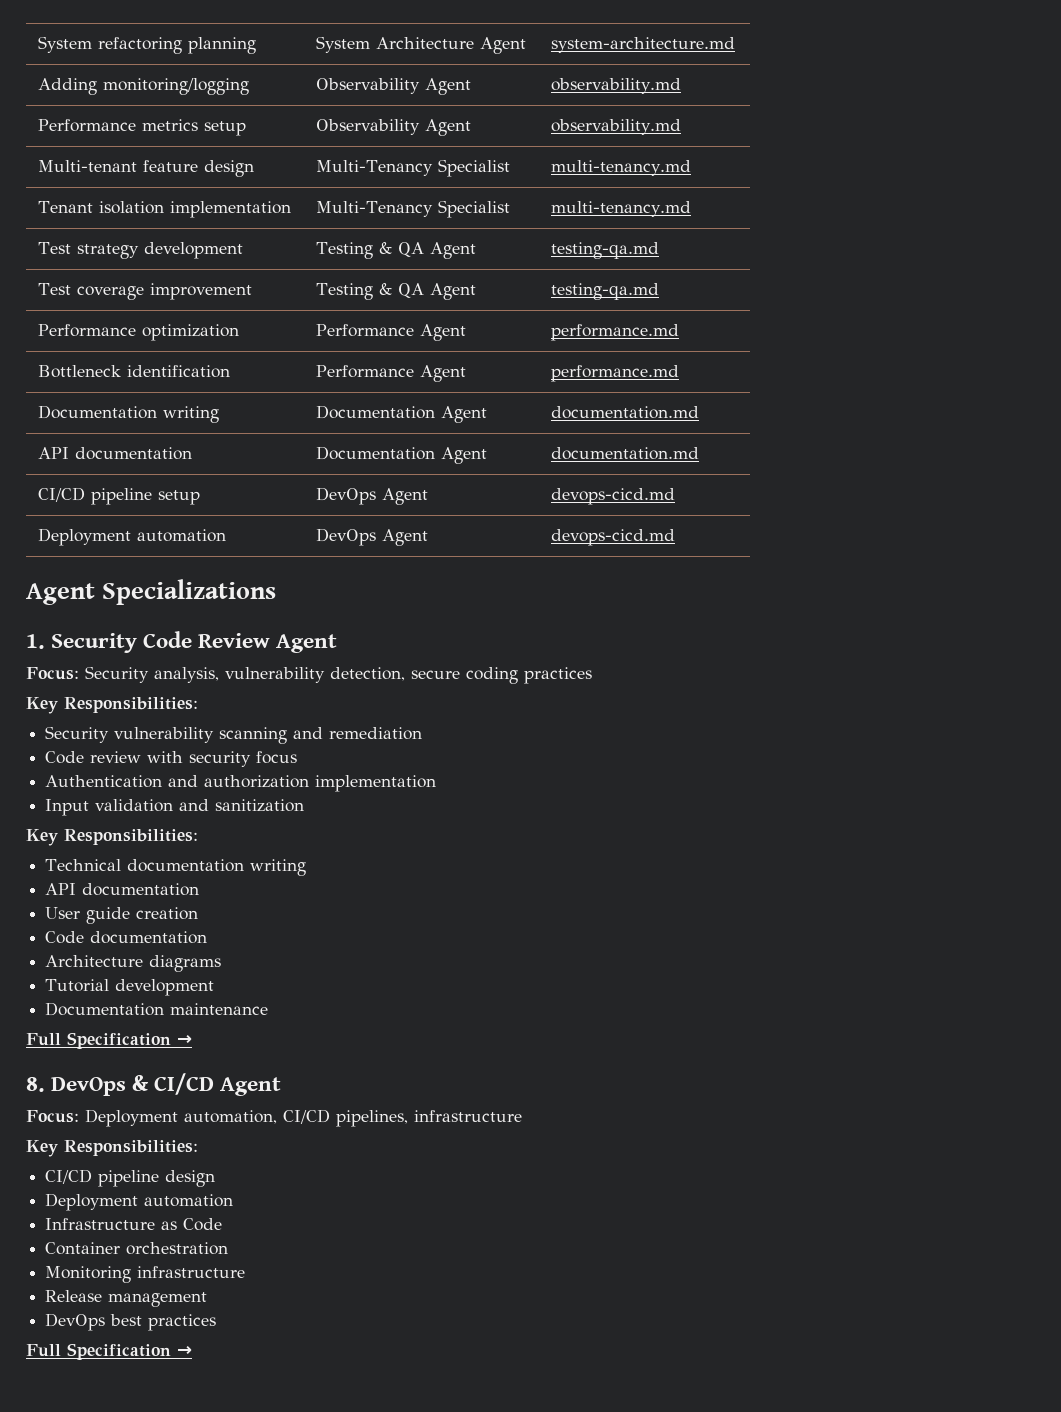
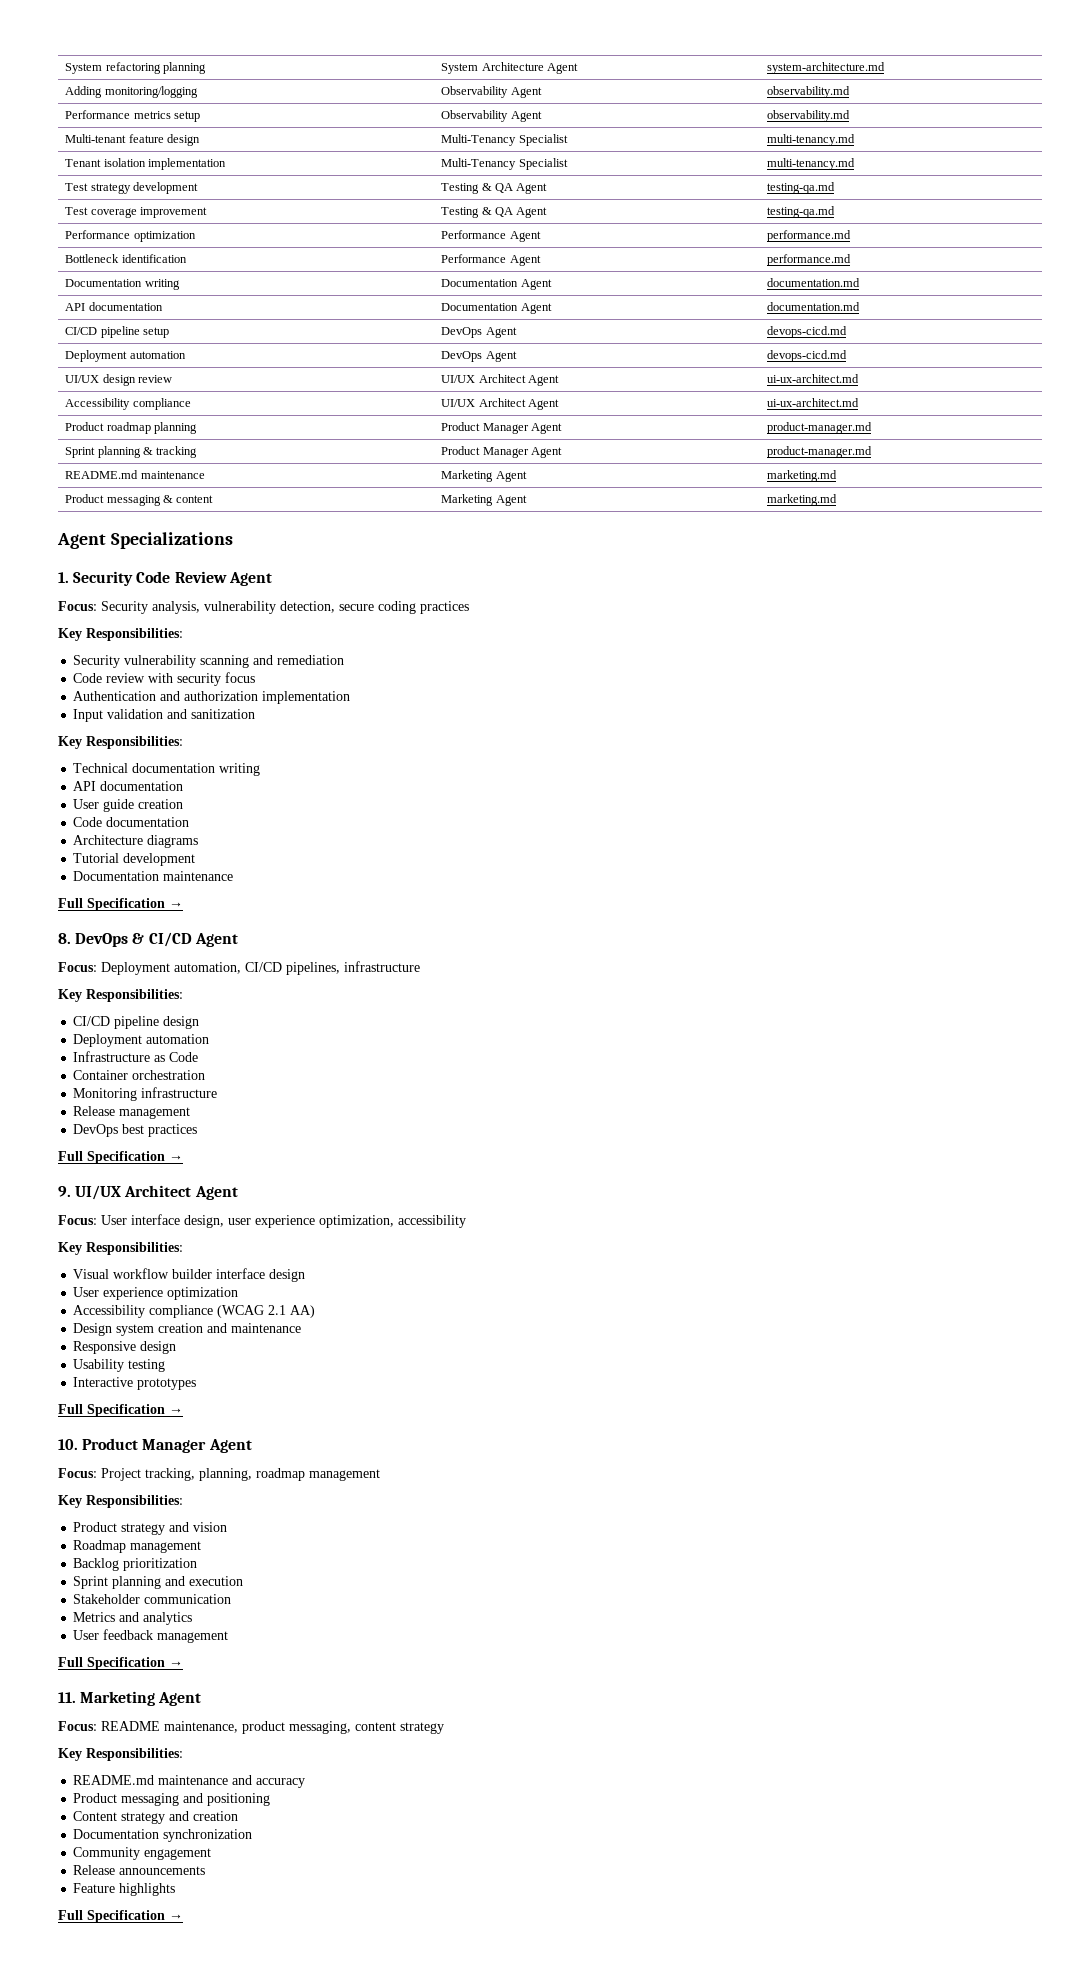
+ UI/UX design review | UI/UX Architect Agent | ui-ux-architect.md
+ Accessibility compliance | UI/UX Architect Agent | ui-ux-architect.md
+ Product roadmap planning | Product Manager Agent | product-manager.md
+ Sprint planning & tracking | Product Manager Agent | product-manager.md
+ README.md maintenance | Marketing Agent | marketing.md
+ Product messaging & content | Marketing Agent | marketing.md
+ 9. UI/UX Architect Agent
+ Focus: User interface design, user experience optimization, accessibility
+ Key Responsibilities:
+ Visual workflow builder interface design
+ User experience optimization
+ Accessibility compliance (WCAG 2.1 AA)
+ Design system creation and maintenance
+ Responsive design
+ Usability testing
+ Interactive prototypes
+ Full Specification →
+ 10. Product Manager Agent
+ Focus: Project tracking, planning, roadmap management
+ Key Responsibilities:
+ Product strategy and vision
+ Roadmap management
+ Backlog prioritization
+ Sprint planning and execution
+ Stakeholder communication
+ Metrics and analytics
+ User feedback management
+ Full Specification →
+ 11. Marketing Agent
+ Focus: README maintenance, product messaging, content strategy
+ Key Responsibilities:
+ README.md maintenance and accuracy
+ Product messaging and positioning
+ Content strategy and creation
+ Documentation synchronization
+ Community engagement
+ Release announcements
+ Feature highlights
+ Full Specification →

